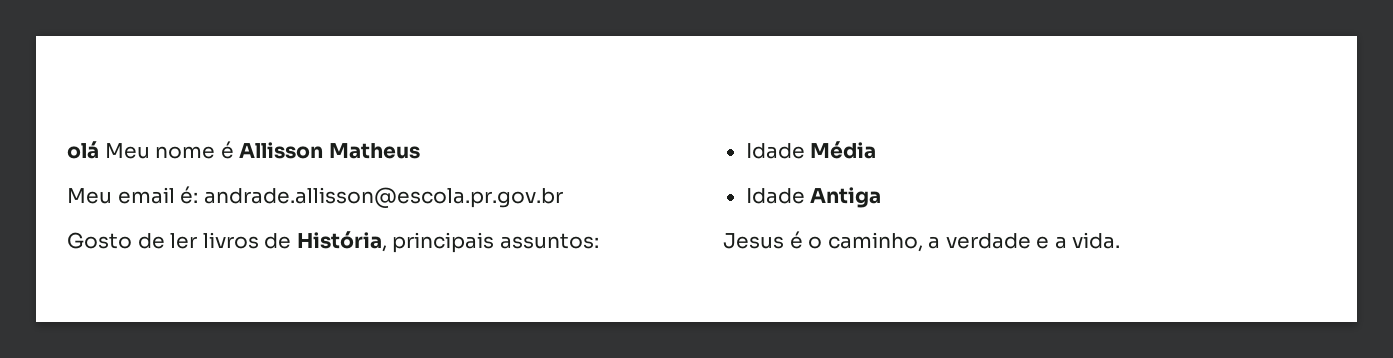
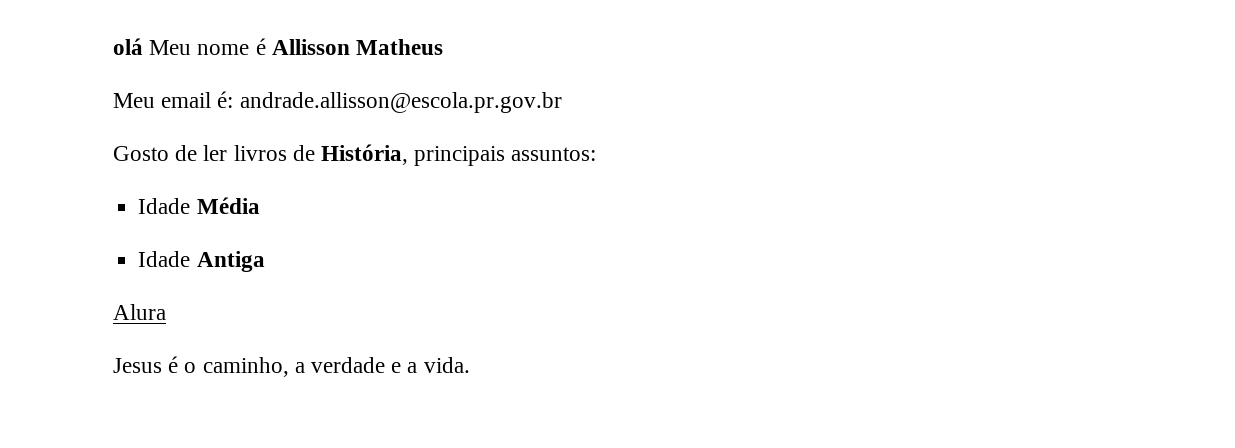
+ Alura

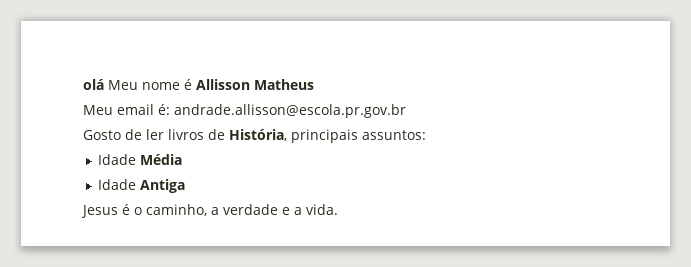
- Alura

